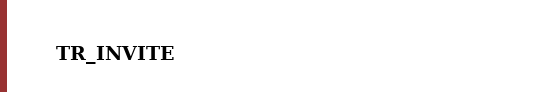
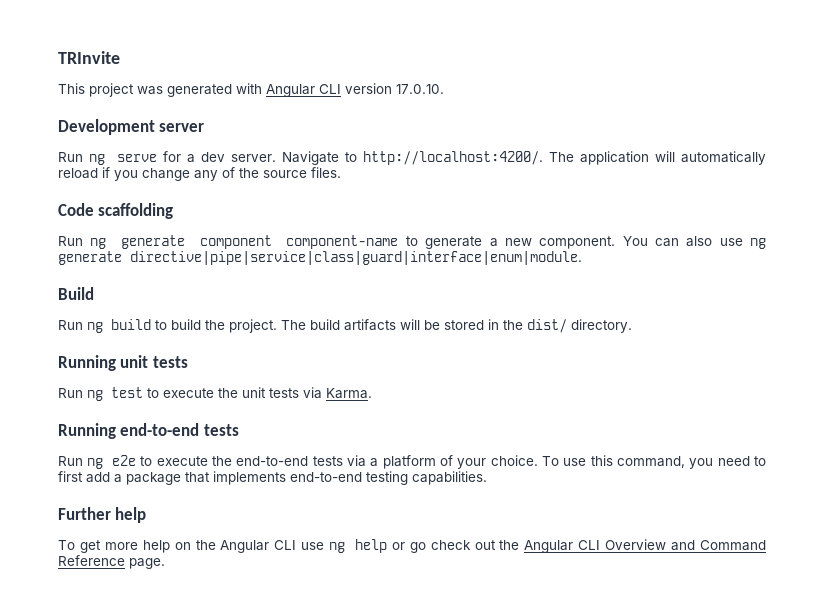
- TR_INVITE
+ TRInvite
+ This project was generated with Angular CLI version 17.0.10.
+ Development server
+ Run ng serve for a dev server. Navigate to http://localhost:4200/. The application will automatically reload if you change any of the source files.
+ Code scaffolding
+ Run ng generate component component-name to generate a new component. You can also use ng generate directive|pipe|service|class|guard|interface|enum|module.
+ Build
+ Run ng build to build the project. The build artifacts will be stored in the dist/ directory.
+ Running unit tests
+ Run ng test to execute the unit tests via Karma.
+ Running end-to-end tests
+ Run ng e2e to execute the end-to-end tests via a platform of your choice. To use this command, you need to first add a package that implements end-to-end testing capabilities.
+ Further help
+ To get more help on the Angular CLI use ng help or go check out the Angular CLI Overview and Command Reference page.

